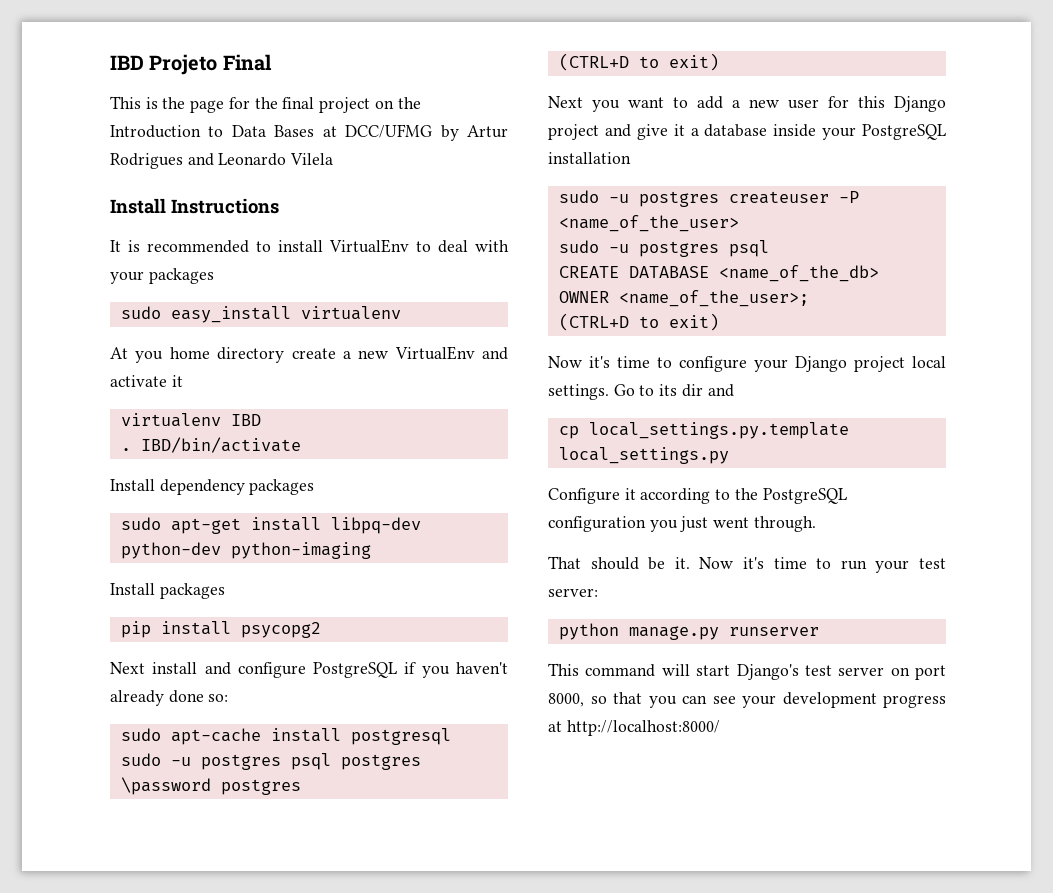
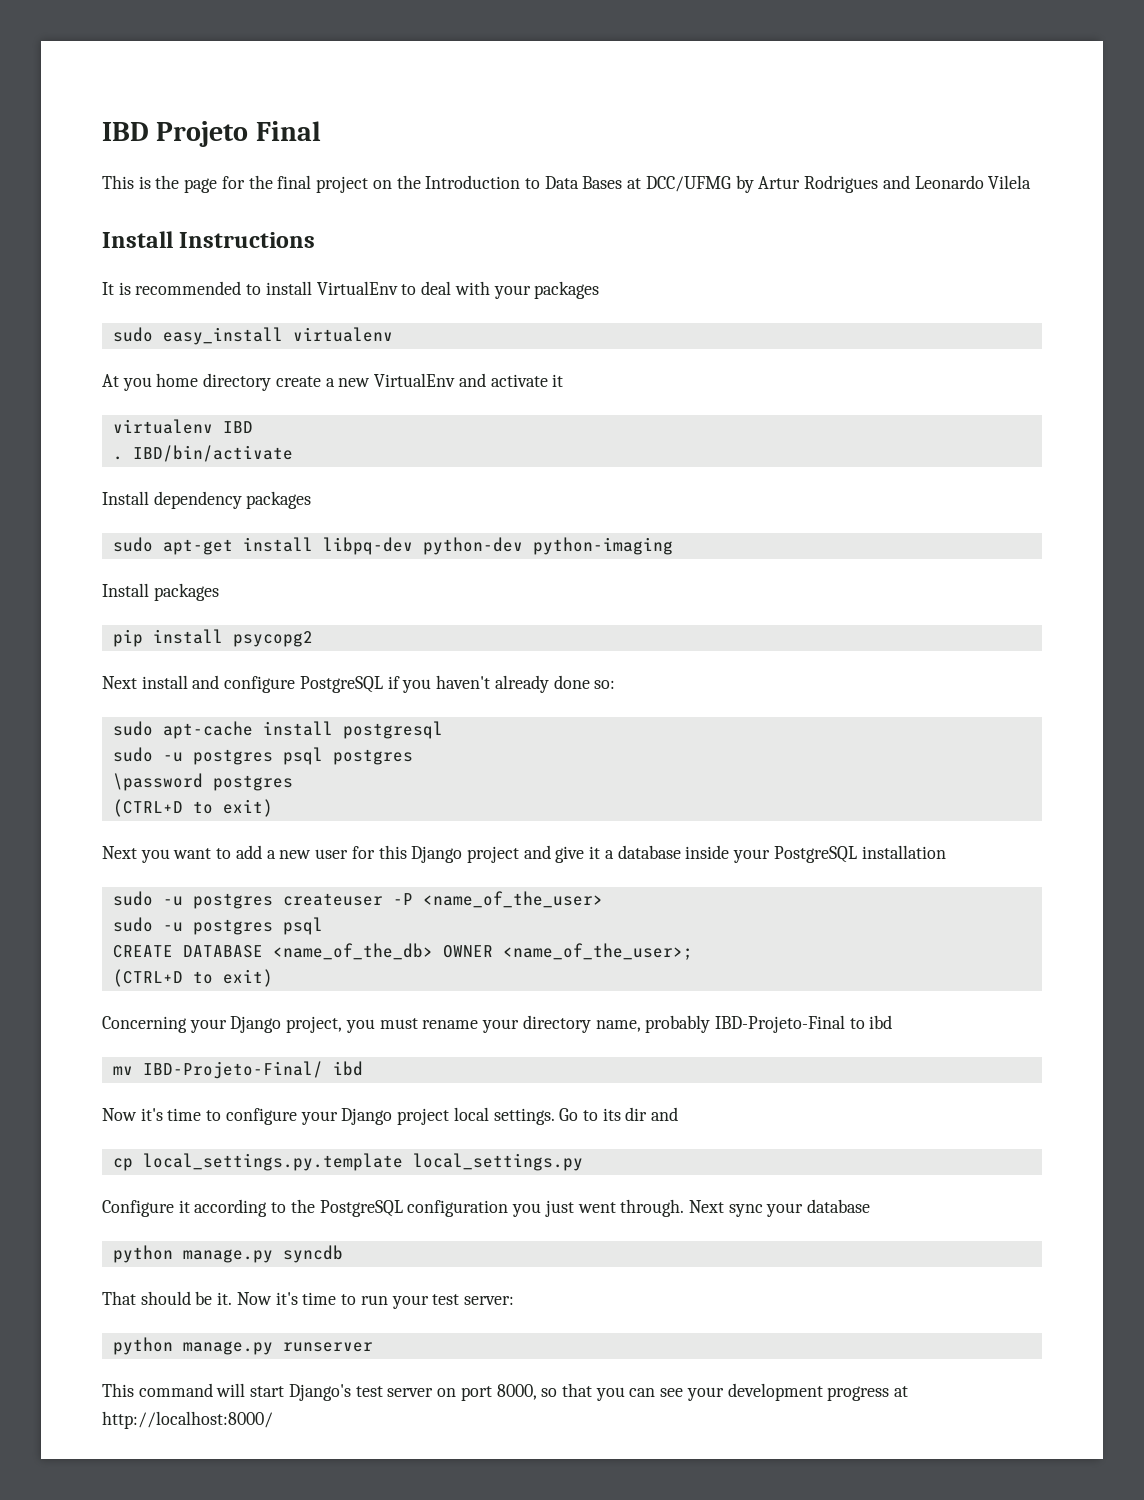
+ Concerning your Django project, you must rename your directory name, probably IBD-Projeto-Final to ibd
+ mv IBD-Projeto-Final/ ibd
+ Next sync your database
+ python manage.py syncdb

